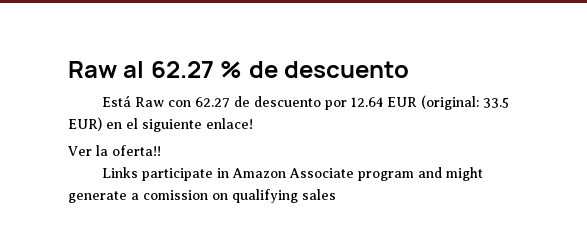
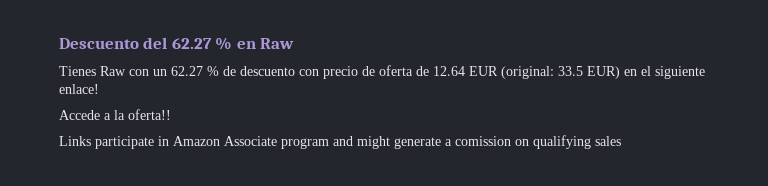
- Raw al 62.27 % de descuento
- Está Raw con 62.27 de descuento por 12.64 EUR (original: 33.5 EUR) en el siguiente enlace!
+ Descuento del 62.27 % en Raw
+ Tienes Raw con un 62.27 % de descuento con precio de oferta de 12.64 EUR (original: 33.5 EUR) en el siguiente enlace!
- Ver la oferta!!
+ Accede a la oferta!!

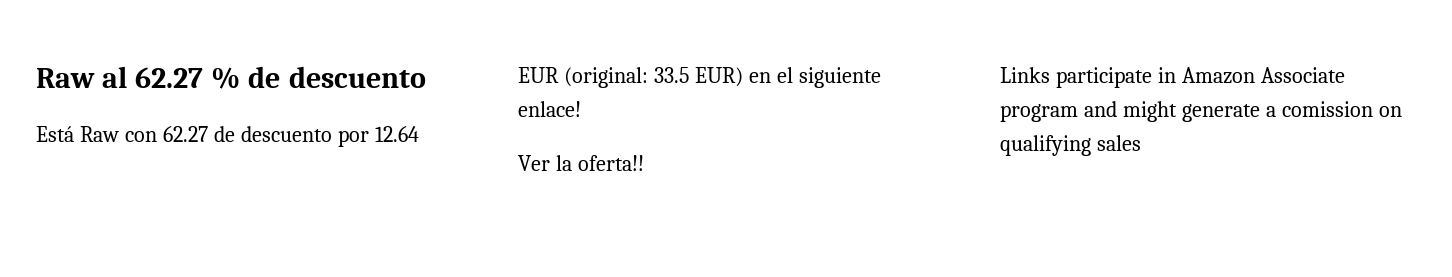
- Descuento del 62.27 % en Raw
- Tienes Raw con un 62.27 % de descuento con precio de oferta de 12.64 EUR (original: 33.5 EUR) en el siguiente enlace!
+ Raw al 62.27 % de descuento
+ Está Raw con 62.27 de descuento por 12.64 EUR (original: 33.5 EUR) en el siguiente enlace!
- Accede a la oferta!!
+ Ver la oferta!!

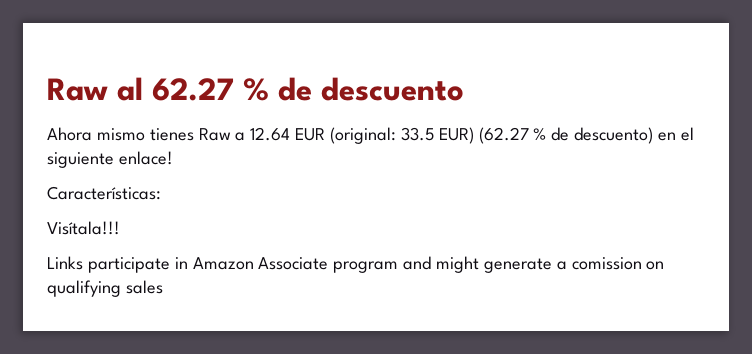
- Está Raw con 62.27 de descuento por 12.64 EUR (original: 33.5 EUR) en el siguiente enlace!
+ Ahora mismo tienes Raw a 12.64 EUR (original: 33.5 EUR) (62.27 % de descuento) en el siguiente enlace!
- Ver la oferta!!
+ Características:
+ Visítala!!!

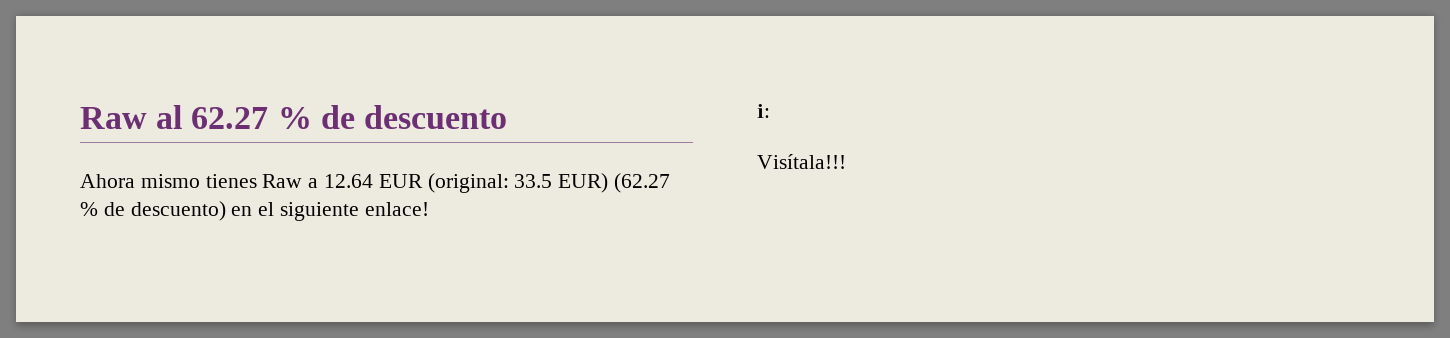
- Características:
+ ℹ:
- Links participate in Amazon Associate program and might generate a comission on qualifying sales

